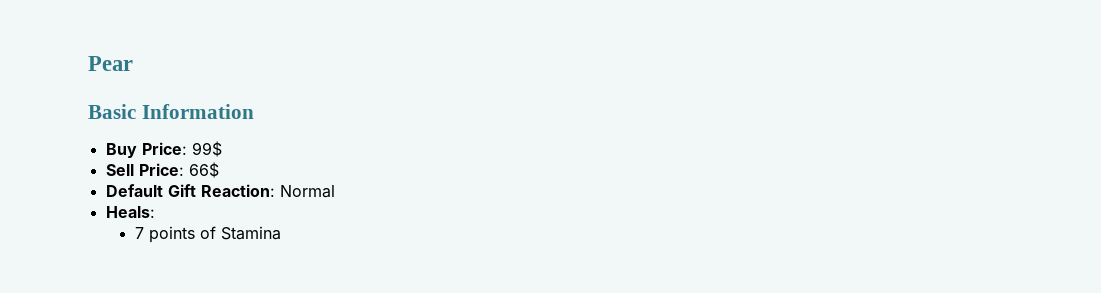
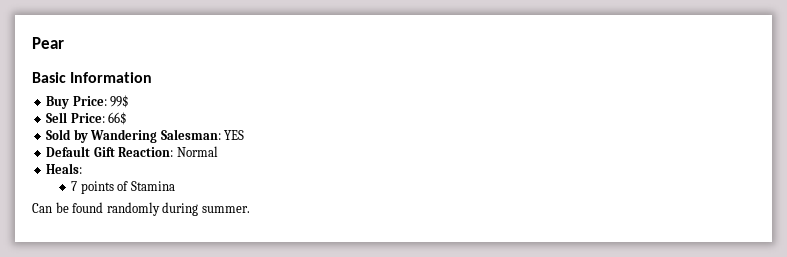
+ Sold by Wandering Salesman: YES
+ Can be found randomly during summer.

